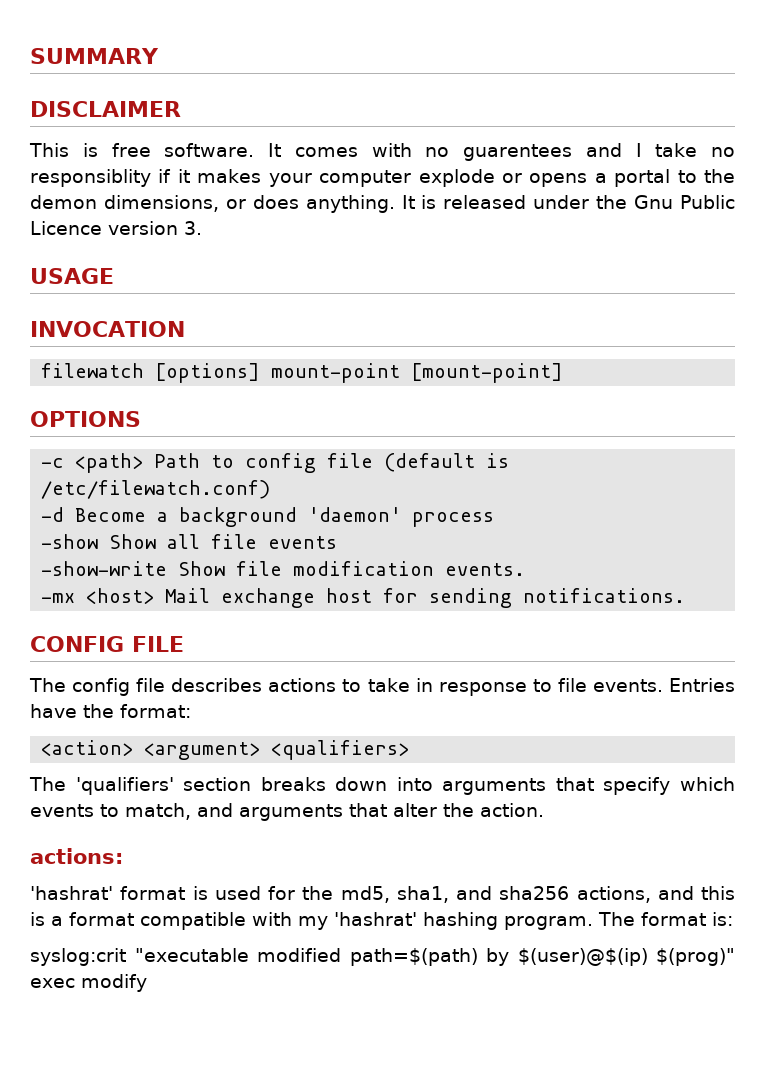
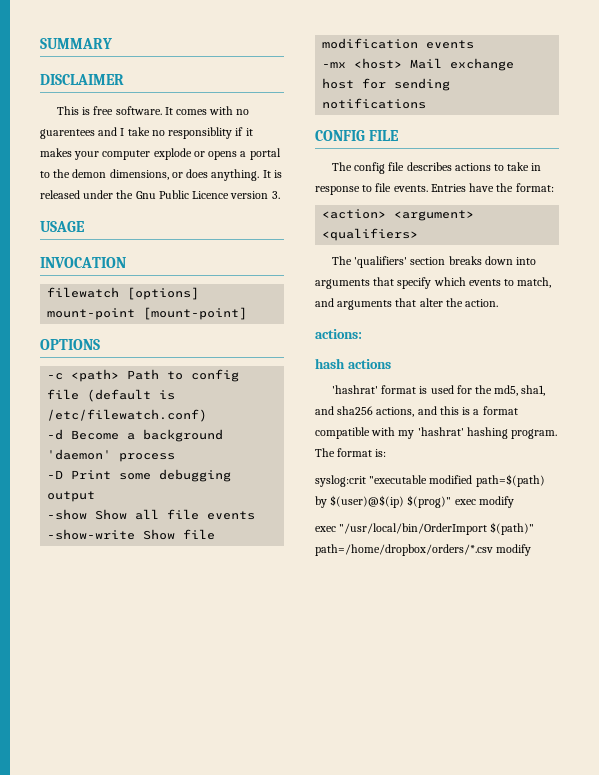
+ -D Print some debugging output
- -show-write Show file modification events.
+ -show-write Show file modification events
- -mx <host> Mail exchange host for sending notifications.
+ -mx <host> Mail exchange host for sending notifications
+ hash actions
+ exec "/usr/local/bin/OrderImport $(path)" path=/home/dropbox/orders/*.csv modify

